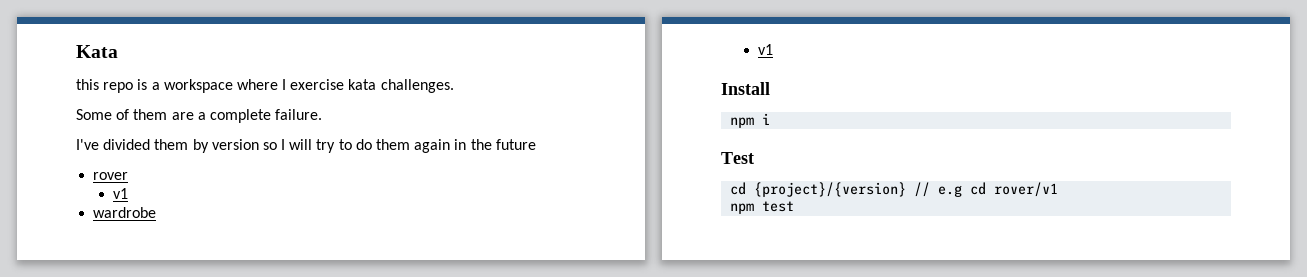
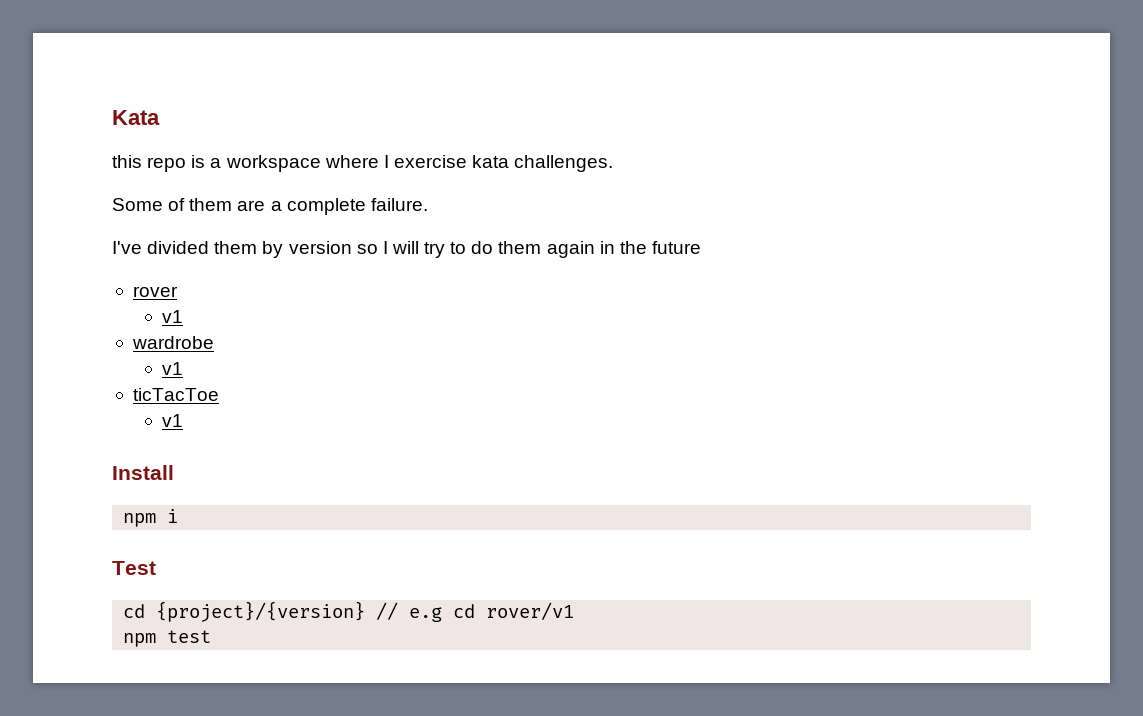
+ ticTacToe
+ v1

